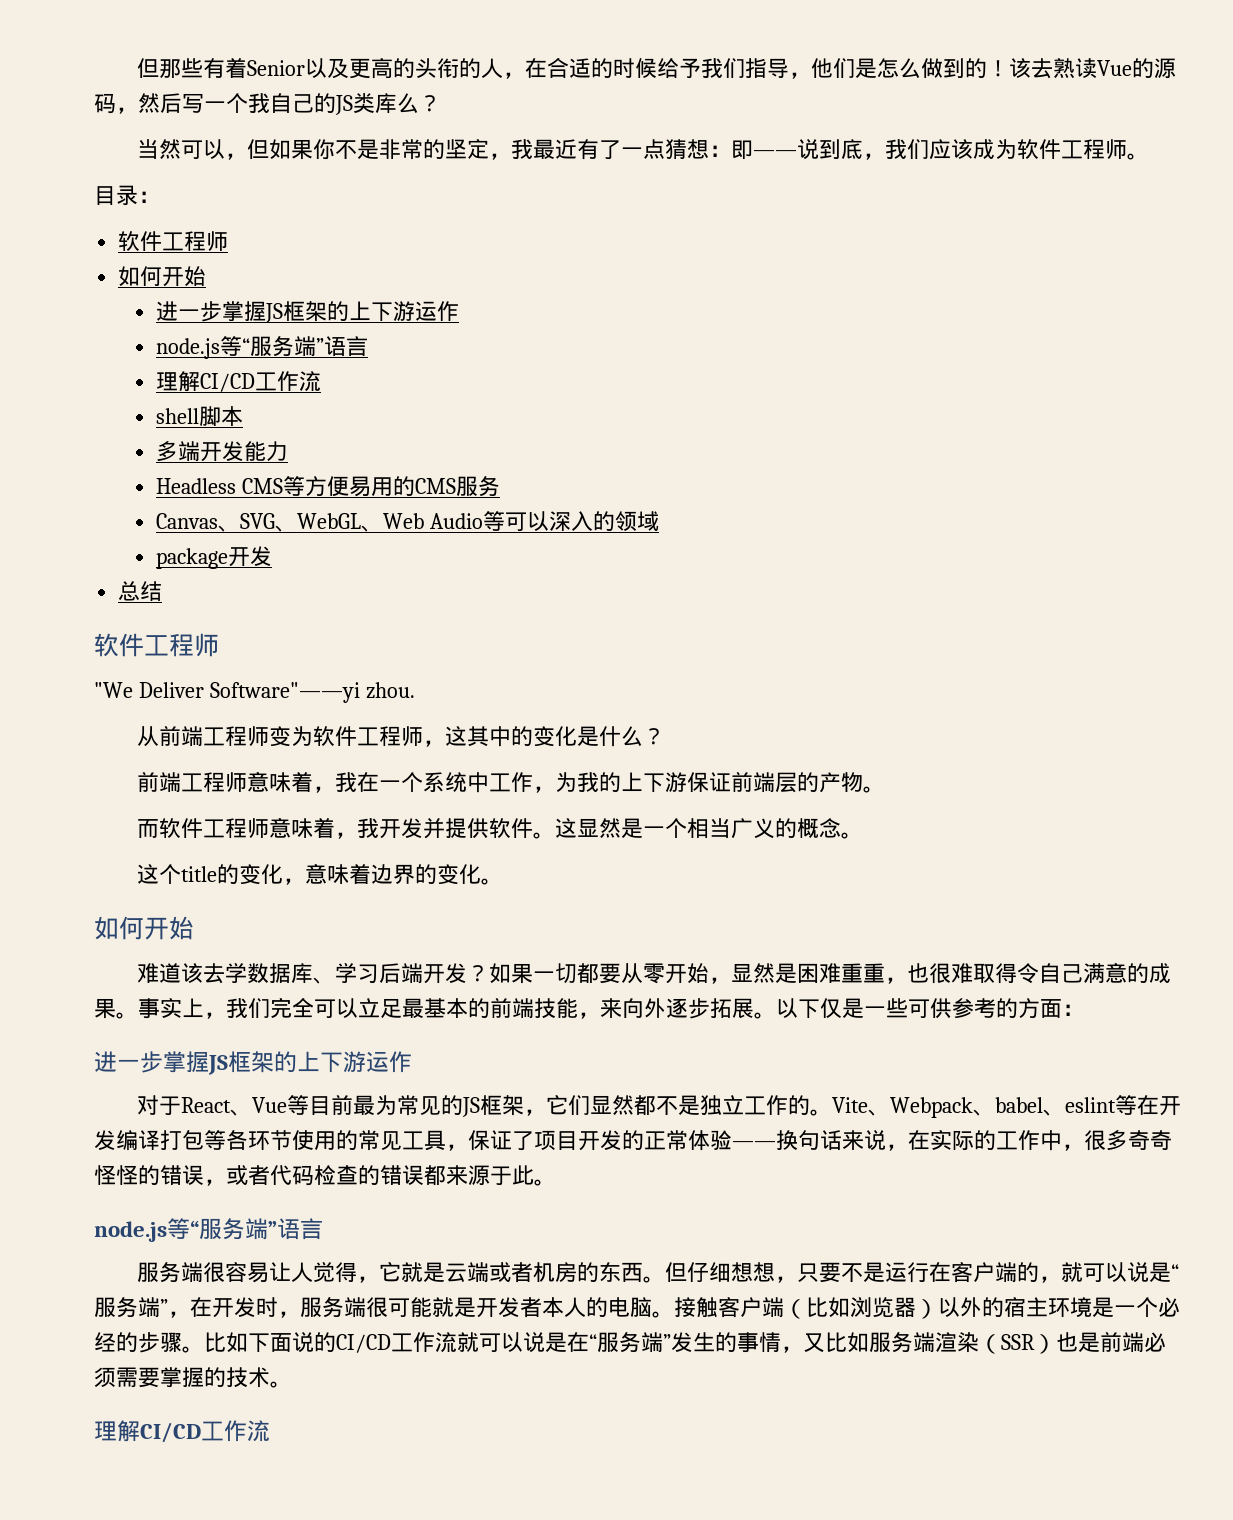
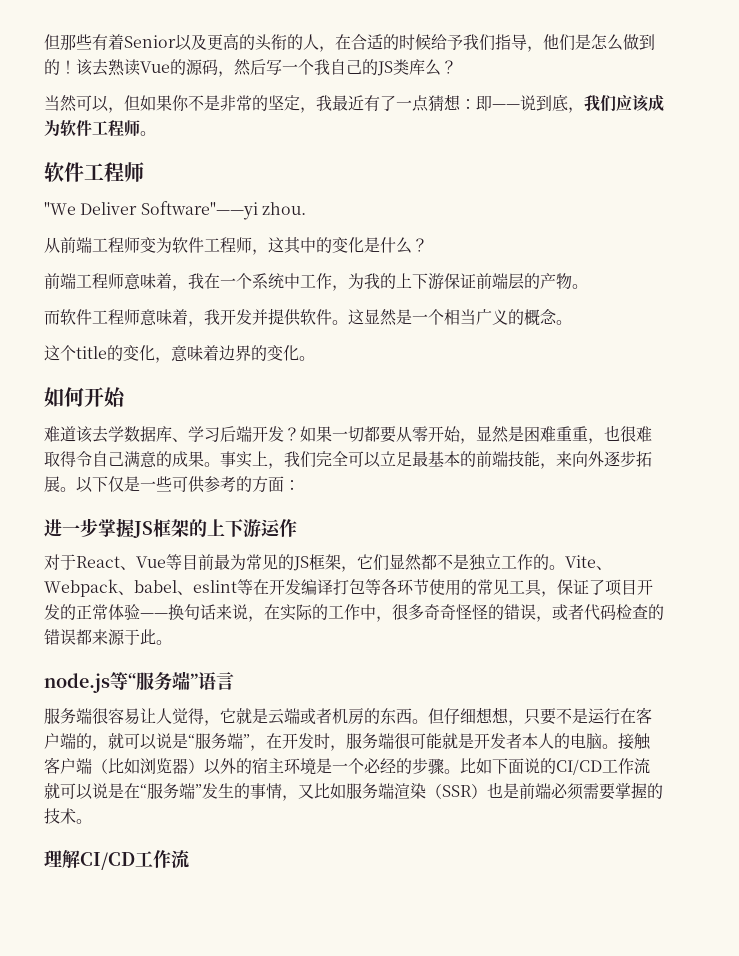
- 目录：
- 软件工程师
- 如何开始
- 进一步掌握JS框架的上下游运作
- node.js等“服务端”语言
- 理解CI/CD工作流
- shell脚本
- 多端开发能力
- Headless CMS等方便易用的CMS服务
- Canvas、SVG、WebGL、Web Audio等可以深入的领域
- package开发
- 总结

